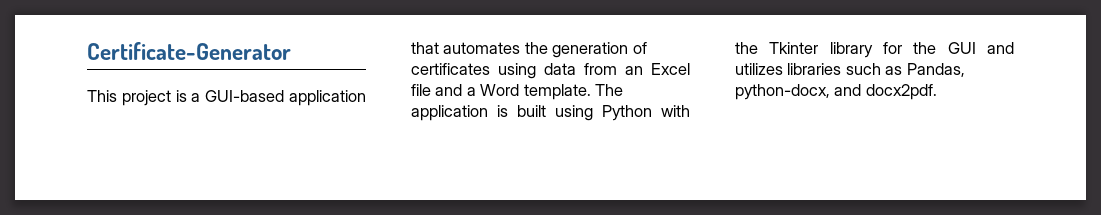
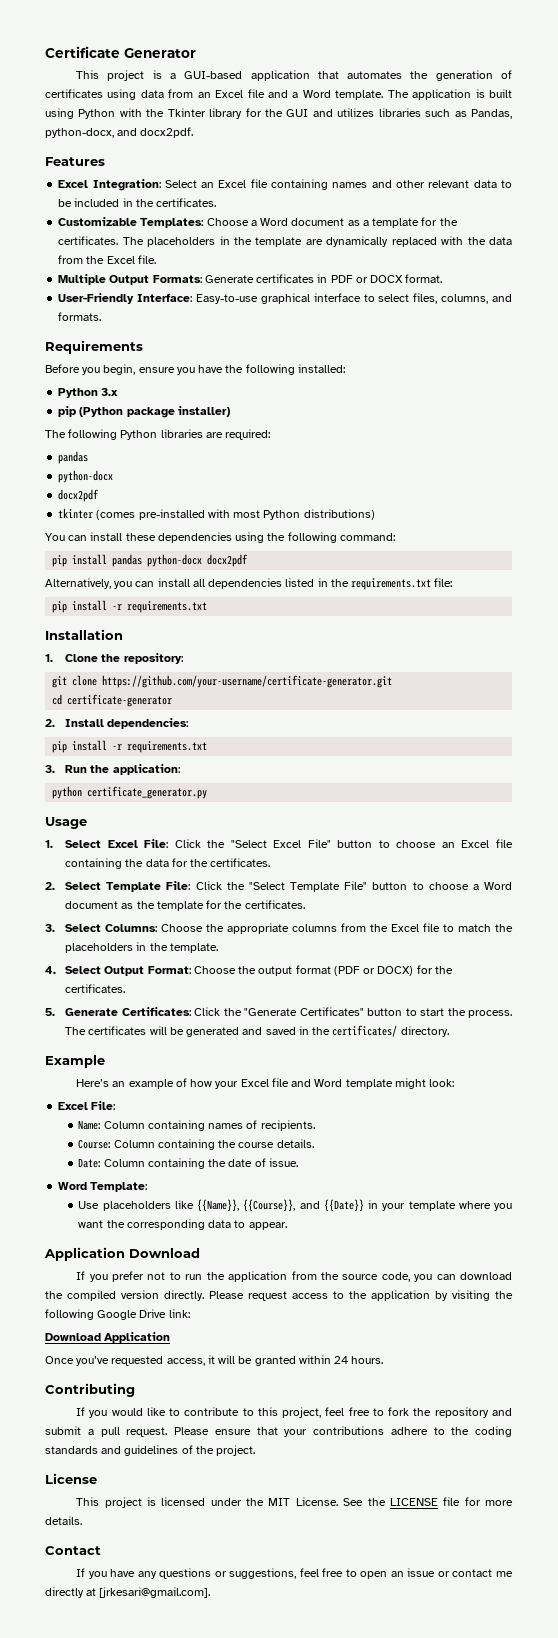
- Certificate-Generator
+ Certificate Generator
+ Features
+ Excel Integration: Select an Excel file containing names and other relevant data to be included in the certificates.
+ Customizable Templates: Choose a Word document as a template for the certificates. The placeholders in the template are dynamically replaced with the data from the Excel file.
+ Multiple Output Formats: Generate certificates in PDF or DOCX format.
+ User-Friendly Interface: Easy-to-use graphical interface to select files, columns, and formats.
+ Requirements
+ Before you begin, ensure you have the following installed:
+ Python 3.x
+ pip (Python package installer)
+ The following Python libraries are required:
+ pandas
+ python-docx
+ docx2pdf
+ tkinter (comes pre-installed with most Python distributions)
+ You can install these dependencies using the following command:
+ pip install pandas python-docx docx2pdf
+ Alternatively, you can install all dependencies listed in the requirements.txt file:
+ pip install -r requirements.txt
+ Installation
+ 1. Clone the repository:
+ git clone https://github.com/your-username/certificate-generator.git
+ cd certificate-generator
+ 2. Install dependencies:
+ pip install -r requirements.txt
+ 3. Run the application:
+ python certificate_generator.py
+ Usage
+ 1. Select Excel File: Click the "Select Excel File" button to choose an Excel file containing the data for the certificates.
+ 2. Select Template File: Click the "Select Template File" button to choose a Word document as the template for the certificates.
+ 3. Select Columns: Choose the appropriate columns from the Excel file to match the placeholders in the template.
+ 4. Select Output Format: Choose the output format (PDF or DOCX) for the certificates.
+ 5. Generate Certificates: Click the "Generate Certificates" button to start the process. The certificates will be generated and saved in the certificates/ directory.
+ Example
+ Here’s an example of how your Excel file and Word template might look:
+ Excel File:
+ Name: Column containing names of recipients.
+ Course: Column containing the course details.
+ Date: Column containing the date of issue.
+ Word Template:
+ Use placeholders like {{Name}}, {{Course}}, and {{Date}} in your template where you want the corresponding data to appear.
+ Application Download
+ If you prefer not to run the application from the source code, you can download the compiled version directly. Please request access to the application by visiting the following Google Drive link:
+ Download Application
+ Once you’ve requested access, it will be granted within 24 hours.
+ Contributing
+ If you would like to contribute to this project, feel free to fork the repository and submit a pull request. Please ensure that your contributions adhere to the coding standards and guidelines of the project.
+ License
+ This project is licensed under the MIT License. See the LICENSE file for more details.
+ Contact
+ If you have any questions or suggestions, feel free to open an issue or contact me directly at [jrkesari@gmail.com].

